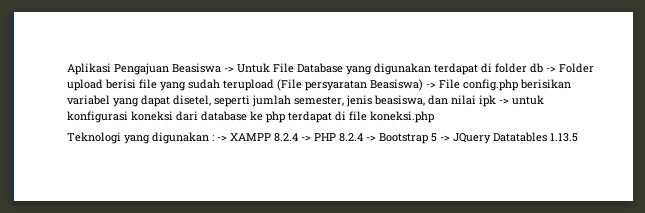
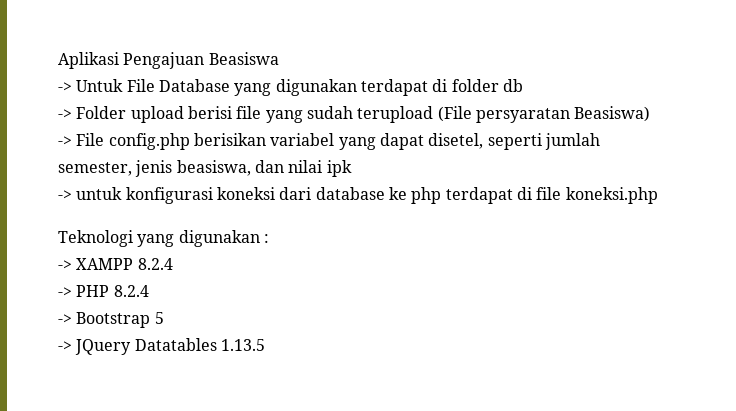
- Aplikasi Pengajuan Beasiswa -> Untuk File Database yang digunakan terdapat di folder db -> Folder upload berisi file yang sudah terupload (File persyaratan Beasiswa) -> File config.php berisikan variabel yang dapat disetel, seperti jumlah semester, jenis beasiswa, dan nilai ipk -> untuk konfigurasi koneksi dari database ke php terdapat di file koneksi.php
+ Aplikasi Pengajuan Beasiswa
+ -> Untuk File Database yang digunakan terdapat di folder db
+ -> Folder upload berisi file yang sudah terupload (File persyaratan Beasiswa)
+ -> File config.php berisikan variabel yang dapat disetel, seperti jumlah semester, jenis beasiswa, dan nilai ipk
+ -> untuk konfigurasi koneksi dari database ke php terdapat di file koneksi.php
- Teknologi yang digunakan : -> XAMPP 8.2.4 -> PHP 8.2.4 -> Bootstrap 5 -> JQuery Datatables 1.13.5
+ Teknologi yang digunakan :
+ -> XAMPP 8.2.4
+ -> PHP 8.2.4
+ -> Bootstrap 5
+ -> JQuery Datatables 1.13.5

